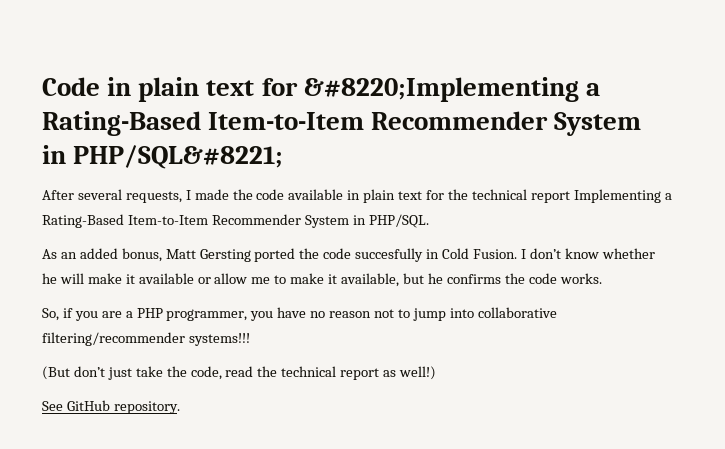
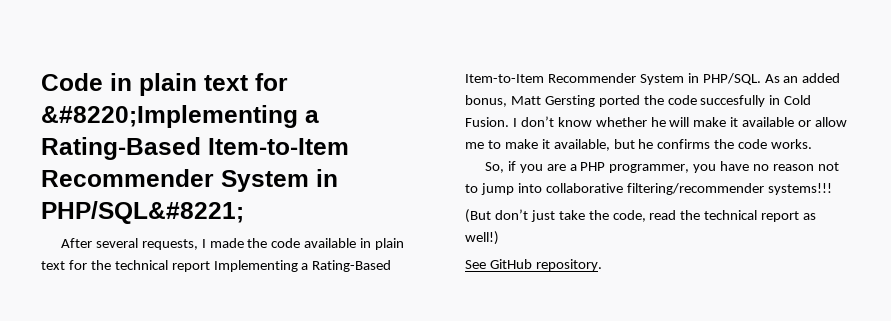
- After several requests, I made the code available in plain text for the technical report Implementing a Rating-Based Item-to-Item Recommender System in PHP/SQL.
- As an added bonus, Matt Gersting ported the code succesfully in Cold Fusion.
+ After several requests, I made the code available in plain text for the technical report Implementing a Rating-Based Item-to-Item Recommender System in PHP/SQL. As an added bonus, Matt Gersting ported the code succesfully in Cold Fusion.

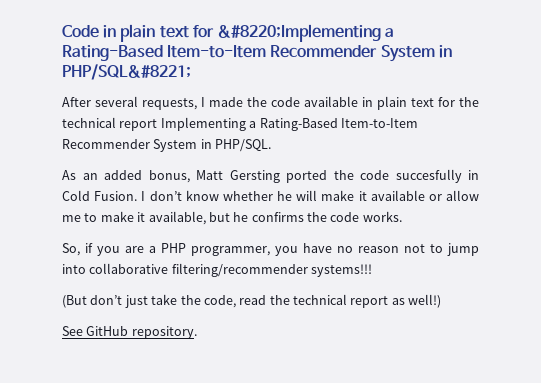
- After several requests, I made the code available in plain text for the technical report Implementing a Rating-Based Item-to-Item Recommender System in PHP/SQL. As an added bonus, Matt Gersting ported the code succesfully in Cold Fusion.
+ After several requests, I made the code available in plain text for the technical report Implementing a Rating-Based Item-to-Item Recommender System in PHP/SQL.
+ As an added bonus, Matt Gersting ported the code succesfully in Cold Fusion.

